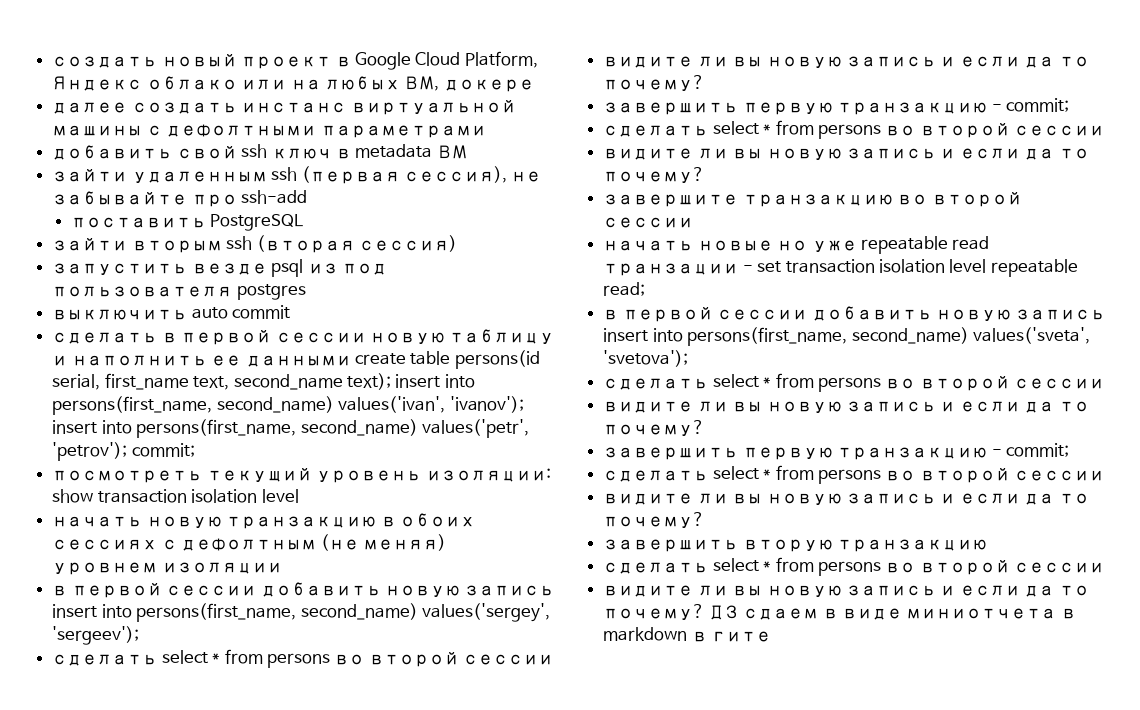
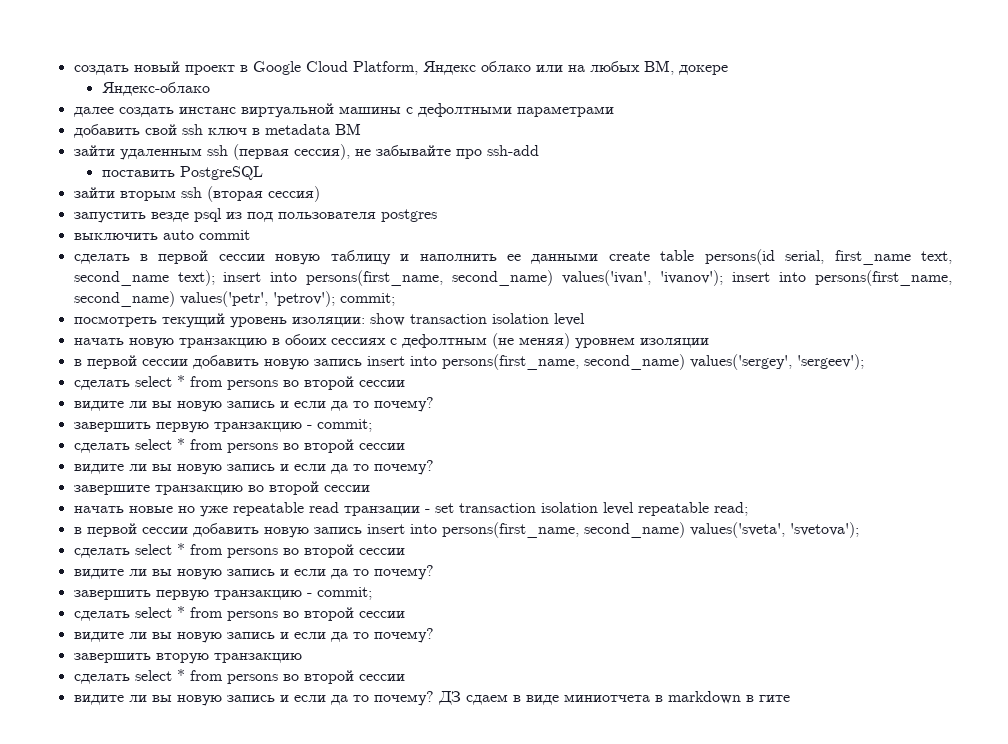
+ Яндекс-облако

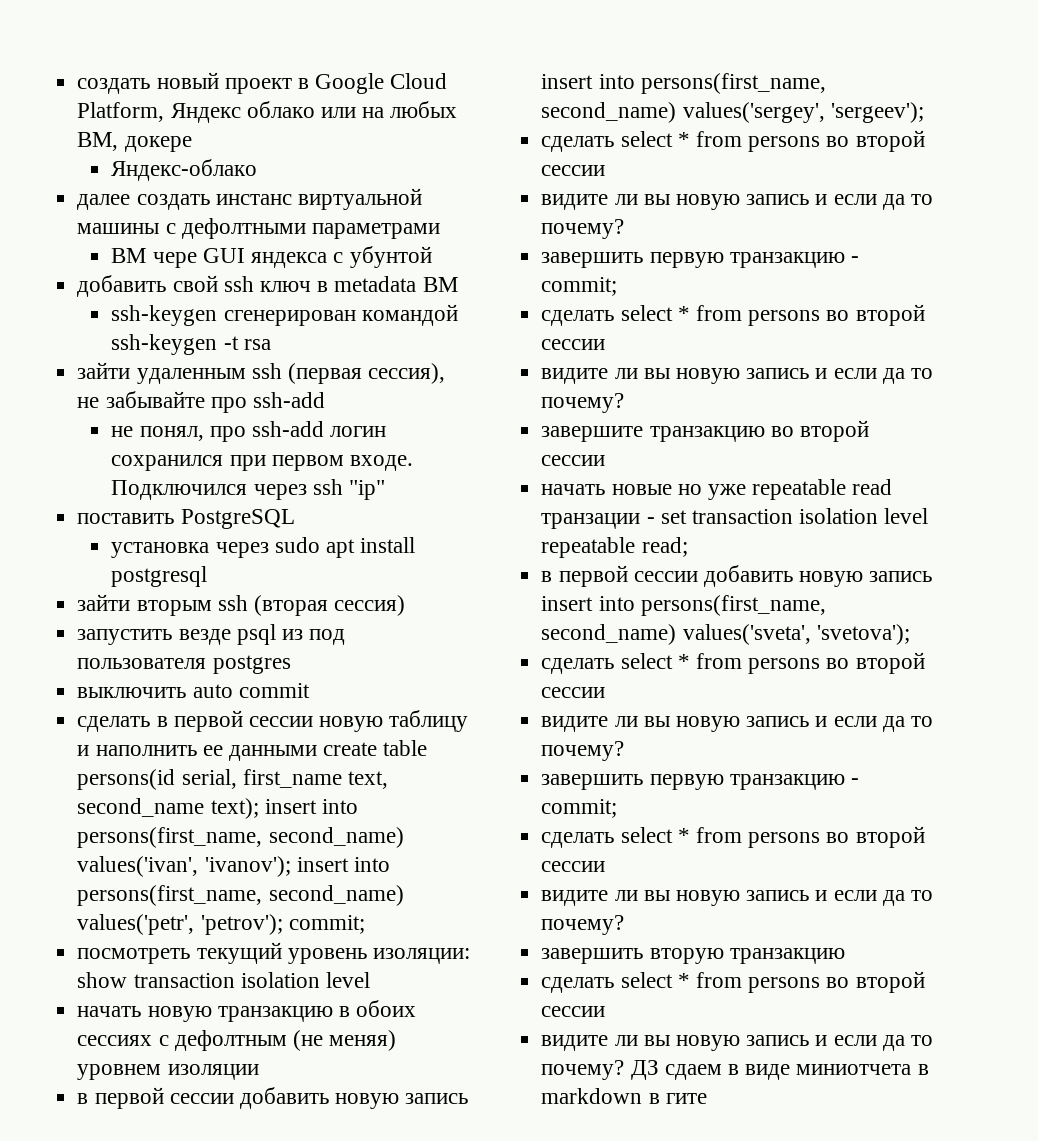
+ ВМ чере GUI яндекса с убунтой
+ ssh-keygen сгенерирован командой ssh-keygen -t rsa
+ не понял, про ssh-add логин сохранился при первом входе. Подключился через ssh "ip"
  поставить PostgreSQL
+ установка через sudo apt install postgresql

